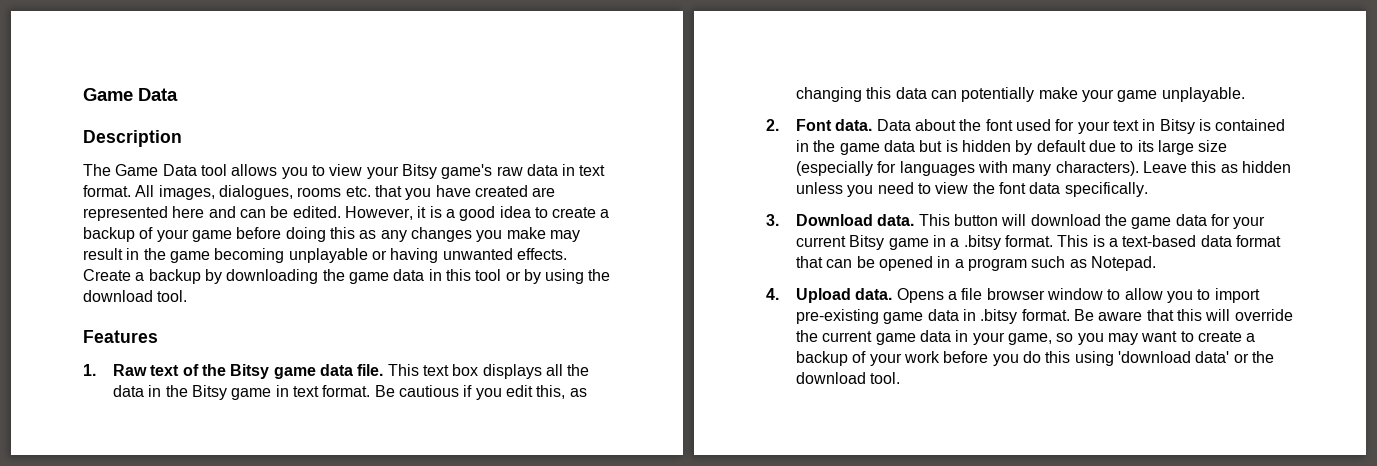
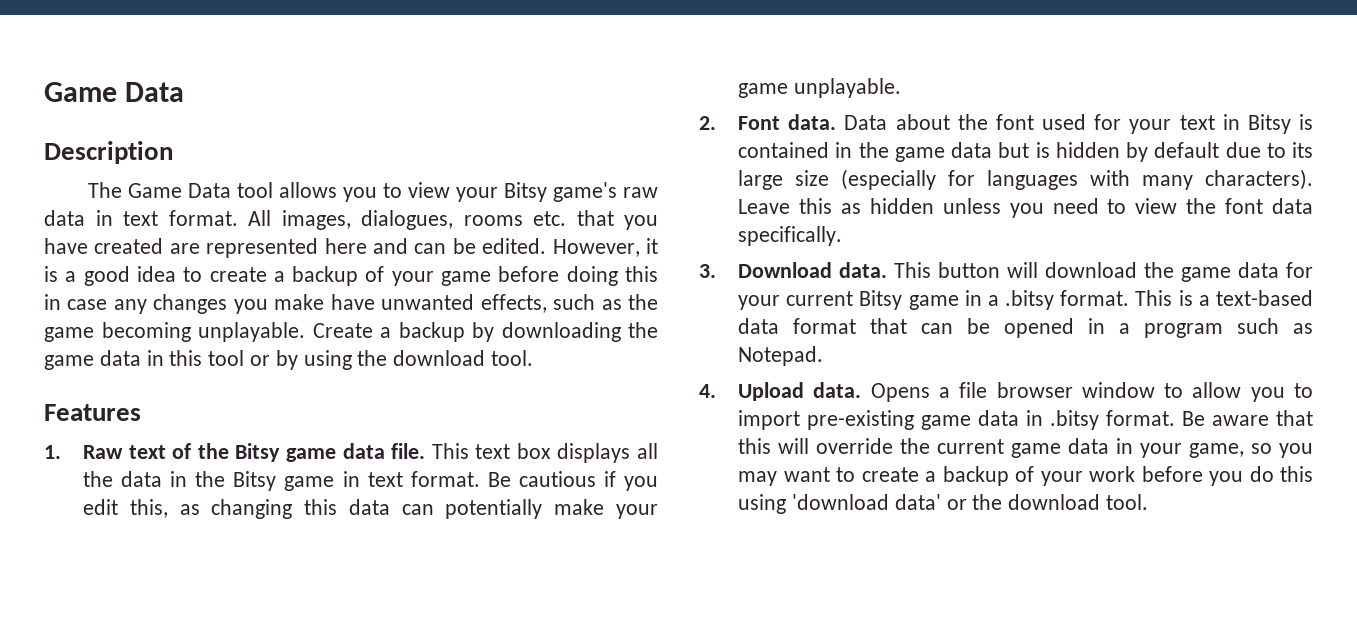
- However, it is a good idea to create a backup of your game before doing this as any changes you make may result in the game becoming unplayable or having unwanted effects.
+ However, it is a good idea to create a backup of your game before doing this in case any changes you make have unwanted effects, such as the game becoming unplayable.

